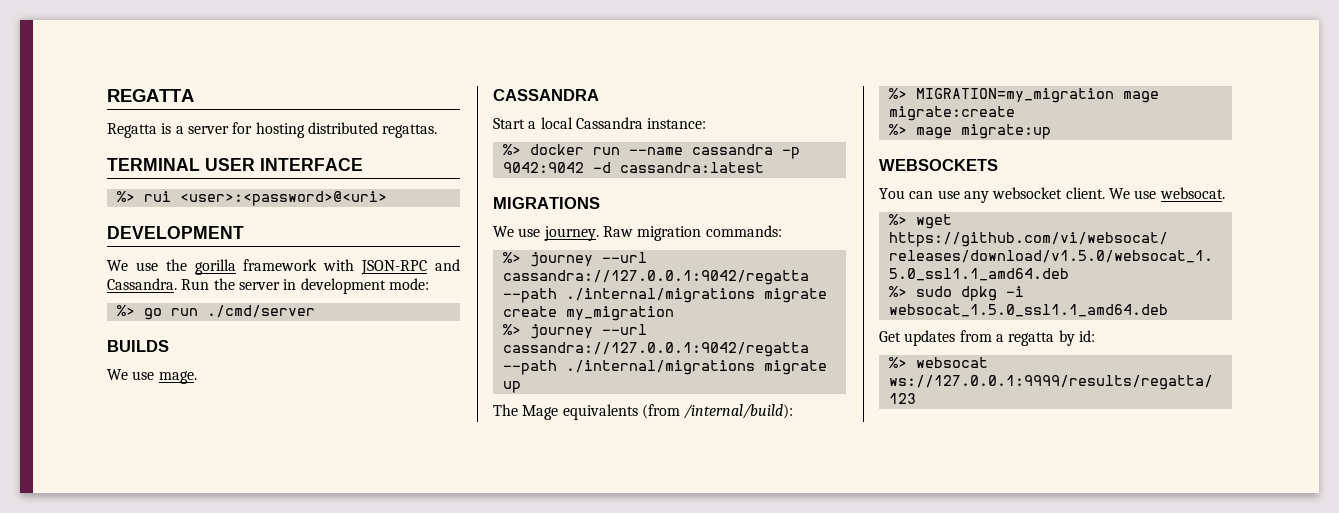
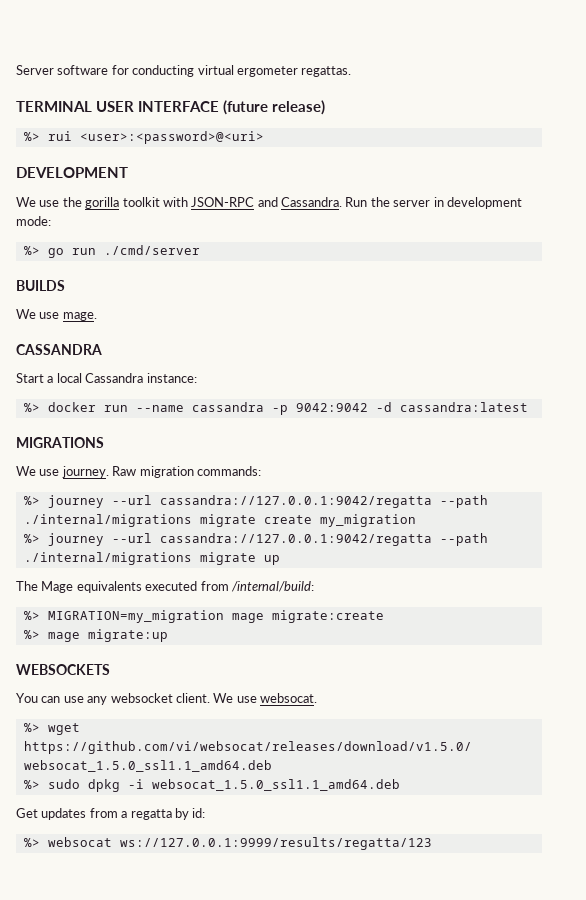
- REGATTA
- Regatta is a server for hosting distributed regattas.
+ Server software for conducting virtual ergometer regattas.
- TERMINAL USER INTERFACE
+ TERMINAL USER INTERFACE (future release)
- We use the gorilla framework with JSON-RPC and Cassandra.
+ We use the gorilla toolkit with JSON-RPC and Cassandra.
- The Mage equivalents (from /internal/build):
+ The Mage equivalents executed from /internal/build:

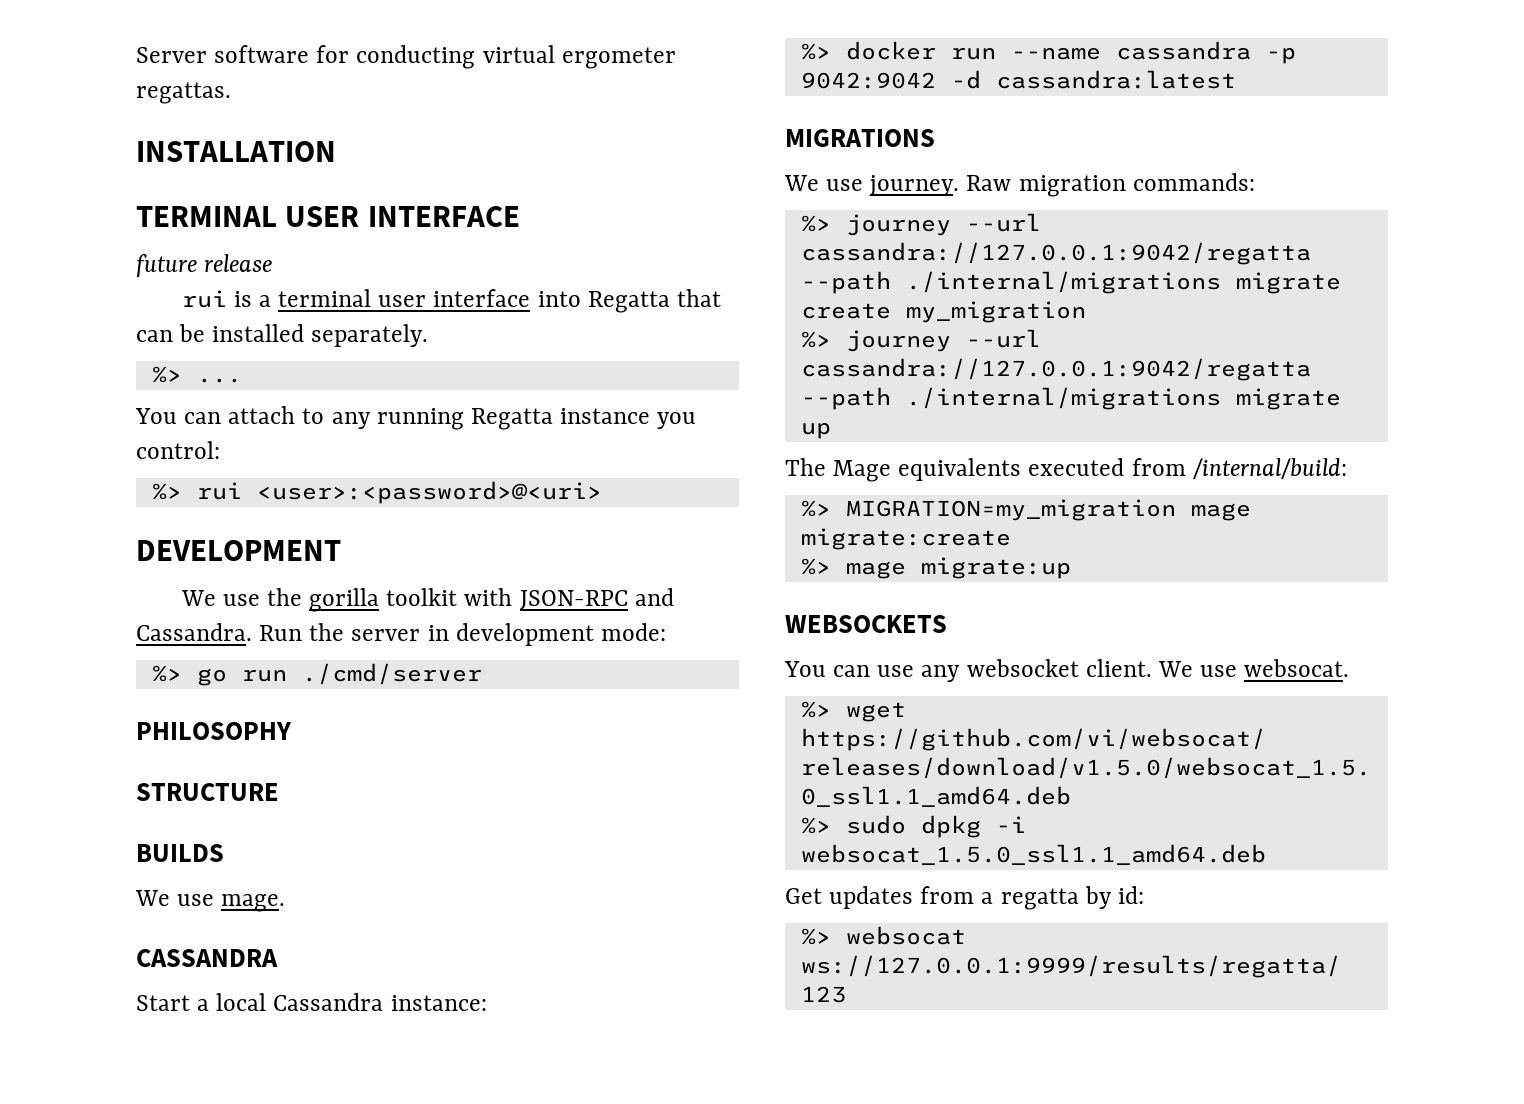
+ INSTALLATION
- TERMINAL USER INTERFACE (future release)
+ TERMINAL USER INTERFACE
+ future release
+ rui is a terminal user interface into Regatta that can be installed separately.
+ %> ...
+ You can attach to any running Regatta instance you control:
+ PHILOSOPHY
+ STRUCTURE

